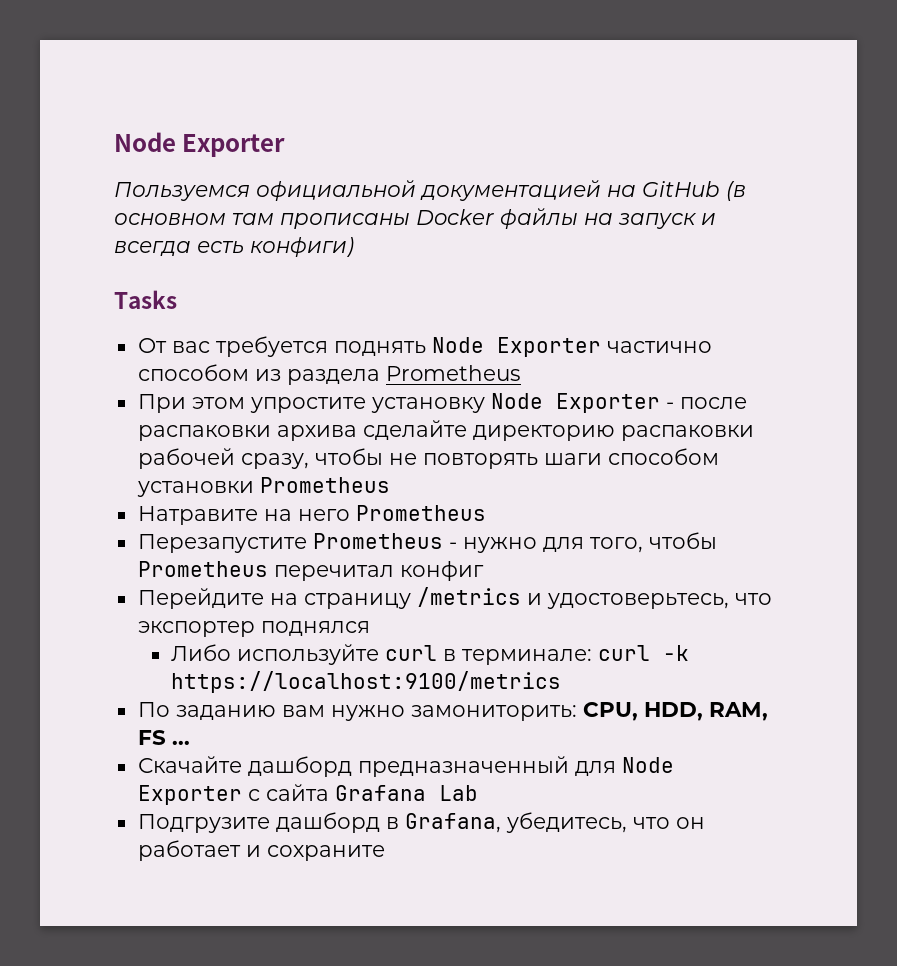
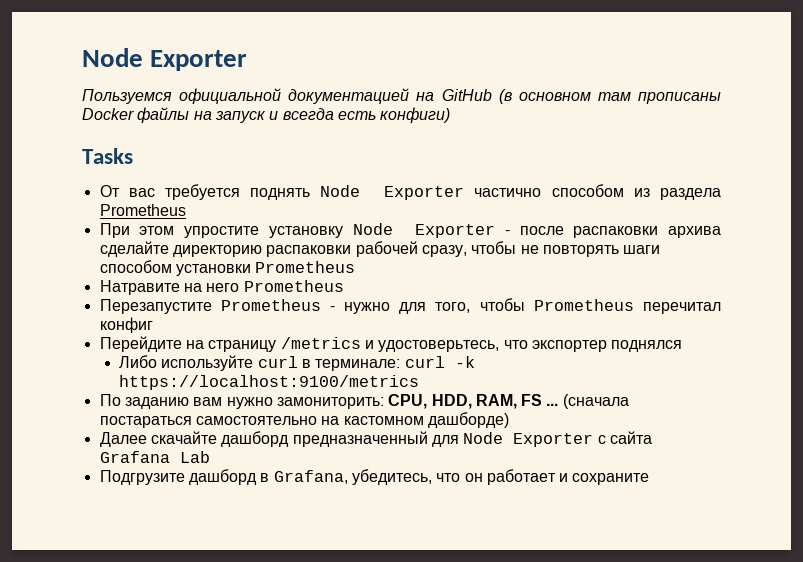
- По заданию вам нужно замониторить: CPU, HDD, RAM, FS ...
- Скачайте дашборд предназначенный для Node Exporter с сайта Grafana Lab
+ По заданию вам нужно замониторить: CPU, HDD, RAM, FS ... (сначала постараться самостоятельно на кастомном дашборде)
+ Далее скачайте дашборд предназначенный для Node Exporter с сайта Grafana Lab

